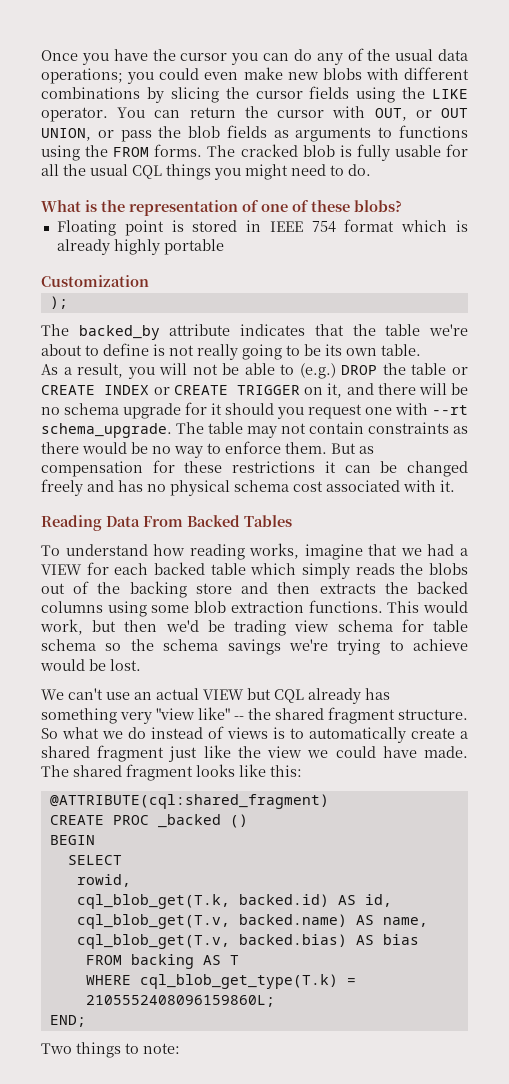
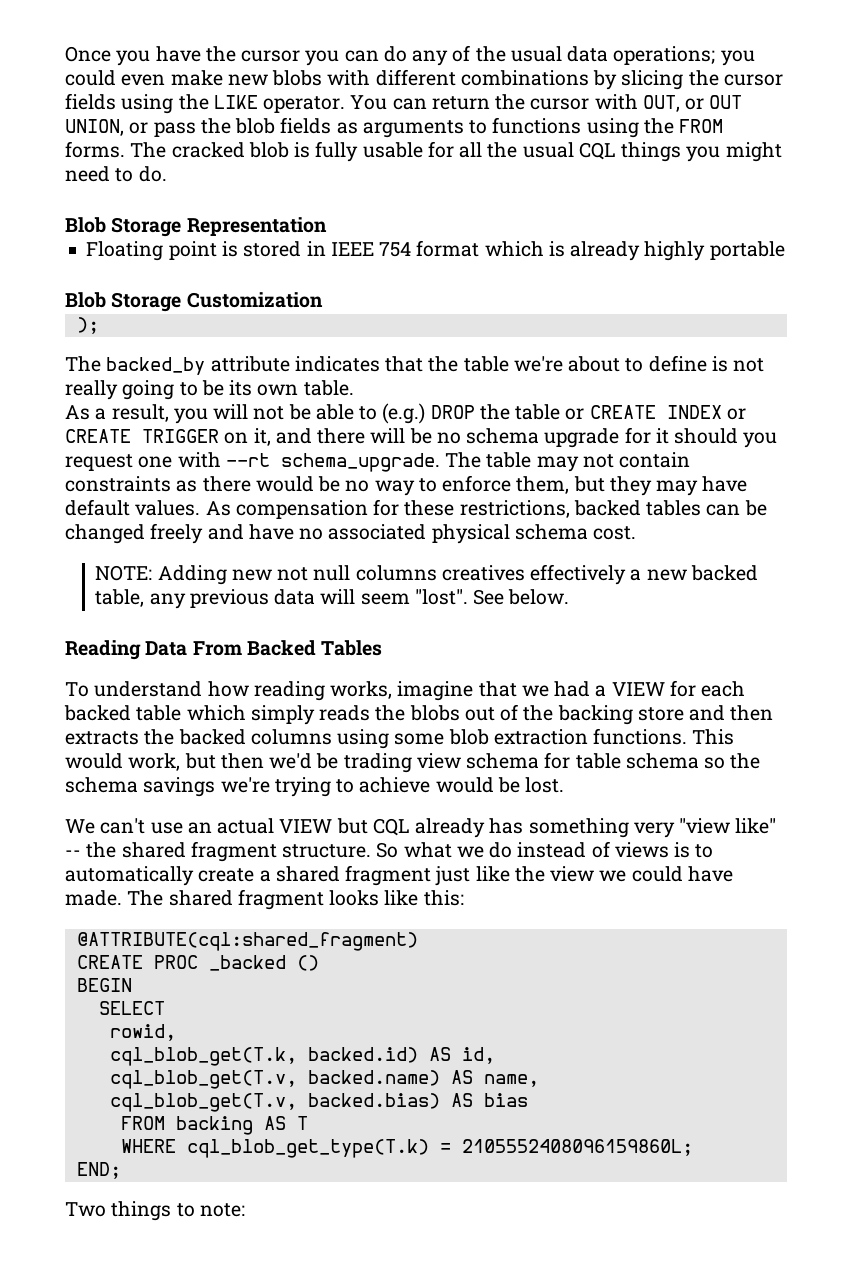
- What is the representation of one of these blobs?
+ Blob Storage Representation
- Customization
+ Blob Storage Customization
- The table may not contain constraints as there would be no way to enforce them. But as compensation for these restrictions it can be changed freely and has no physical schema cost associated with it.
+ The table may not contain constraints as there would be no way to enforce them, but they may have default values. As compensation for these restrictions, backed tables can be changed freely and have no associated physical schema cost.
+ NOTE: Adding new not null columns creatives effectively a new backed table, any previous data will seem "lost". See below.

